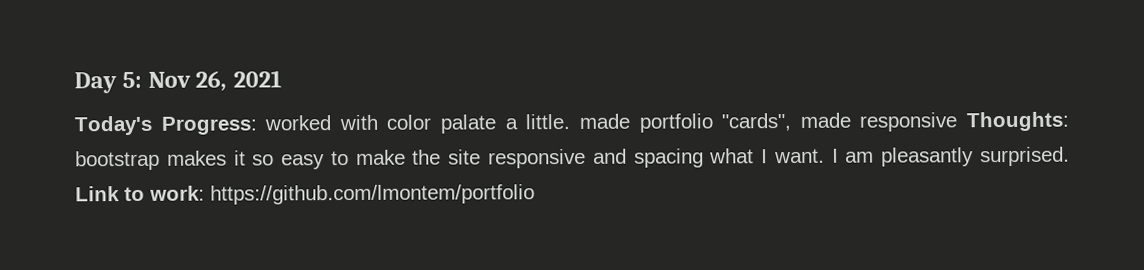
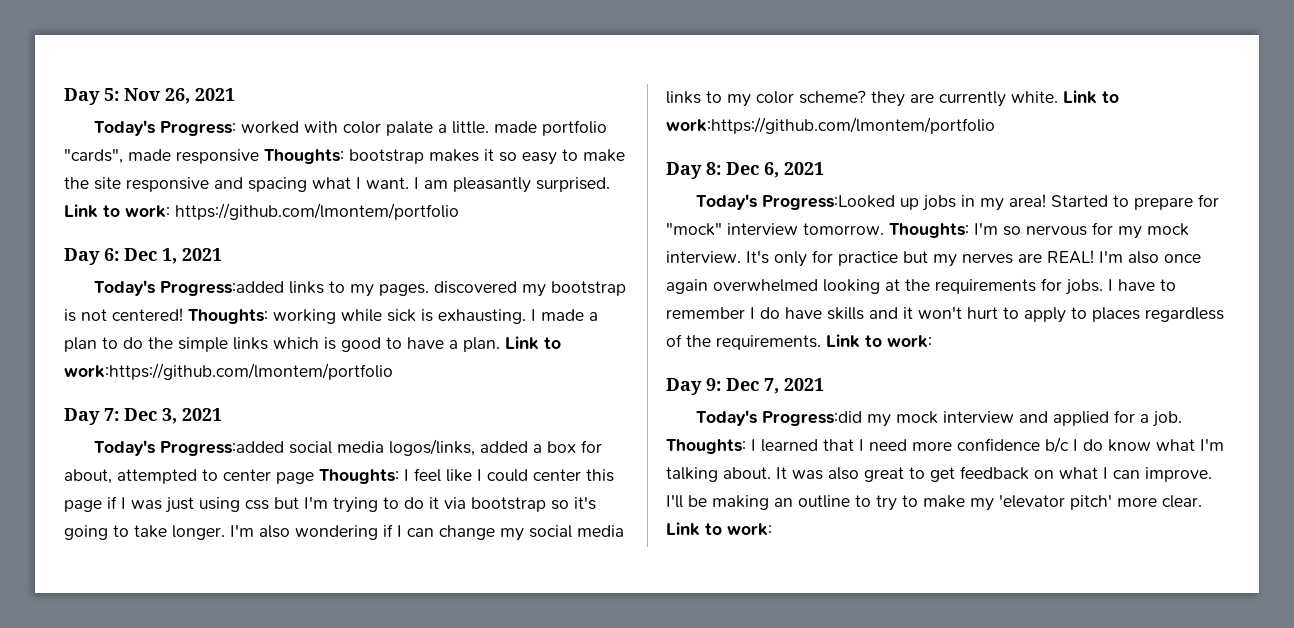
+ Day 6: Dec 1, 2021
+ Today's Progress:added links to my pages. discovered my bootstrap is not centered! Thoughts: working while sick is exhausting. I made a plan to do the simple links which is good to have a plan. Link to work:https://github.com/lmontem/portfolio
+ Day 7: Dec 3, 2021
+ Today's Progress:added social media logos/links, added a box for about, attempted to center page Thoughts: I feel like I could center this page if I was just using css but I'm trying to do it via bootstrap so it's going to take longer. I'm also wondering if I can change my social media links to my color scheme? they are currently white. Link to work:https://github.com/lmontem/portfolio
+ Day 8: Dec 6, 2021
+ Today's Progress:Looked up jobs in my area! Started to prepare for "mock" interview tomorrow. Thoughts: I'm so nervous for my mock interview. It's only for practice but my nerves are REAL! I'm also once again overwhelmed looking at the requirements for jobs. I have to remember I do have skills and it won't hurt to apply to places regardless of the requirements. Link to work:
+ Day 9: Dec 7, 2021
+ Today's Progress:did my mock interview and applied for a job. Thoughts: I learned that I need more confidence b/c I do know what I'm talking about. It was also great to get feedback on what I can improve. I'll be making an outline to try to make my 'elevator pitch' more clear. Link to work:

